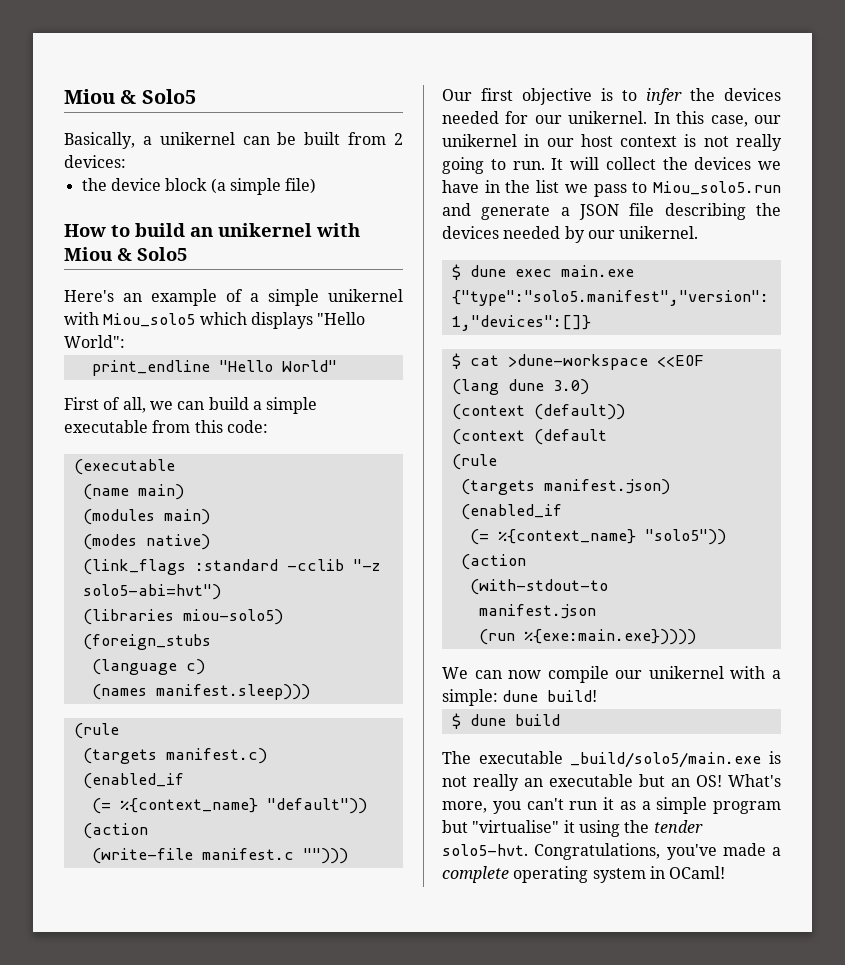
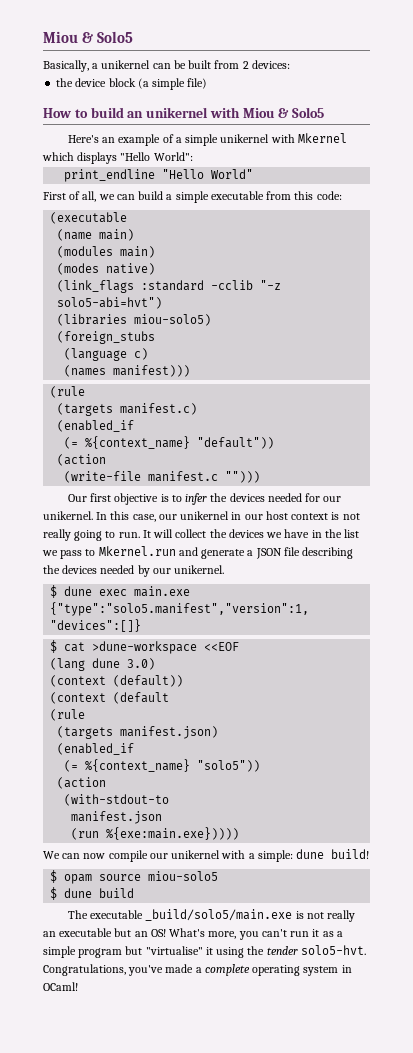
- Here's an example of a simple unikernel with Miou_solo5 which displays "Hello World":
+ Here's an example of a simple unikernel with Mkernel which displays "Hello World":
- (names manifest.sleep)))
+ (names manifest)))
- It will collect the devices we have in the list we pass to Miou_solo5.run and generate a JSON file describing the devices needed by our unikernel.
+ It will collect the devices we have in the list we pass to Mkernel.run and generate a JSON file describing the devices needed by our unikernel.
+ $ opam source miou-solo5

